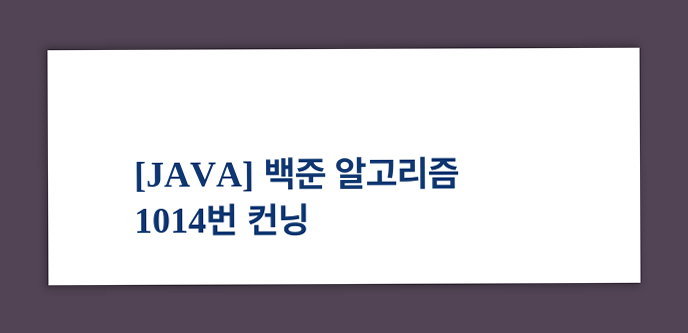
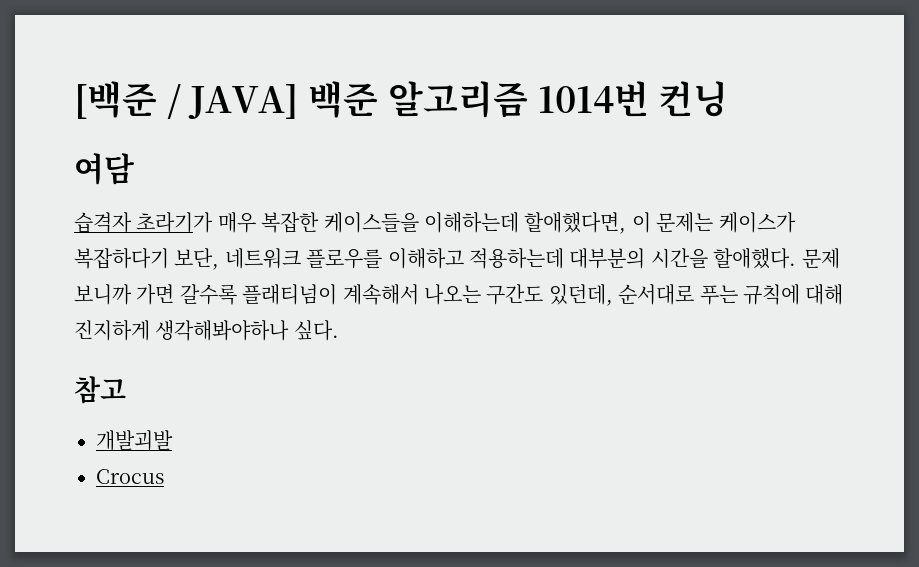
- [JAVA] 백준 알고리즘 1014번 컨닝
+ [백준 / JAVA] 백준 알고리즘 1014번 컨닝
+ 여담
+ 습격자 초라기가 매우 복잡한 케이스들을 이해하는데 할애했다면, 이 문제는 케이스가 복잡하다기 보단, 네트워크 플로우를 이해하고 적용하는데 대부분의 시간을 할애했다. 문제 보니까 가면 갈수록 플래티넘이 계속해서 나오는 구간도 있던데, 순서대로 푸는 규칙에 대해 진지하게 생각해봐야하나 싶다.
+ 참고
+ 개발괴발
+ Crocus

